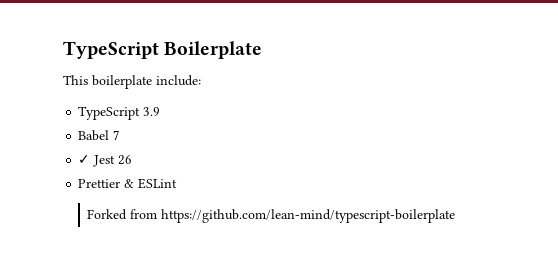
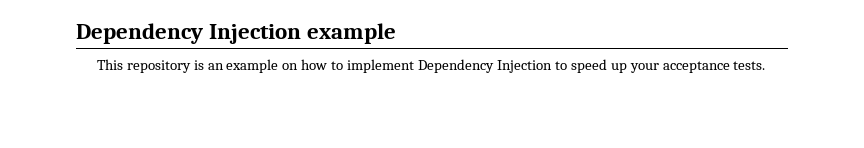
- TypeScript Boilerplate
- This boilerplate include:
- TypeScript 3.9
- Babel 7
- ✓ Jest 26
- Prettier & ESLint
- Forked from https://github.com/lean-mind/typescript-boilerplate
+ Dependency Injection example
+ This repository is an example on how to implement Dependency Injection to speed up your acceptance tests.

